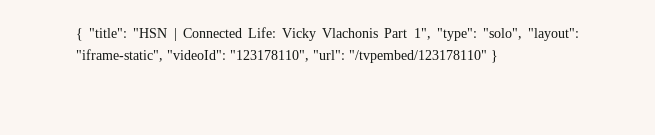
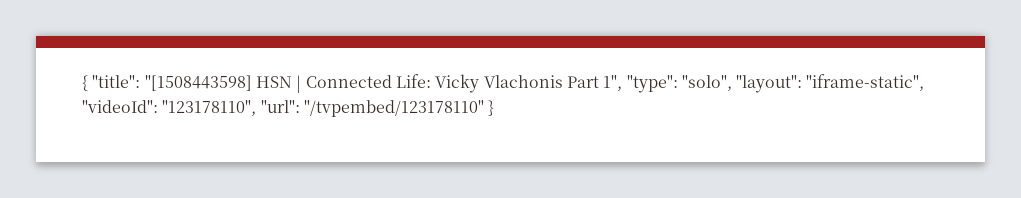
- { "title": "HSN | Connected Life: Vicky Vlachonis Part 1", "type": "solo", "layout": "iframe-static", "videoId": "123178110", "url": "/tvpembed/123178110" }
+ { "title": "[1508443598] HSN | Connected Life: Vicky Vlachonis Part 1", "type": "solo", "layout": "iframe-static", "videoId": "123178110", "url": "/tvpembed/123178110" }

